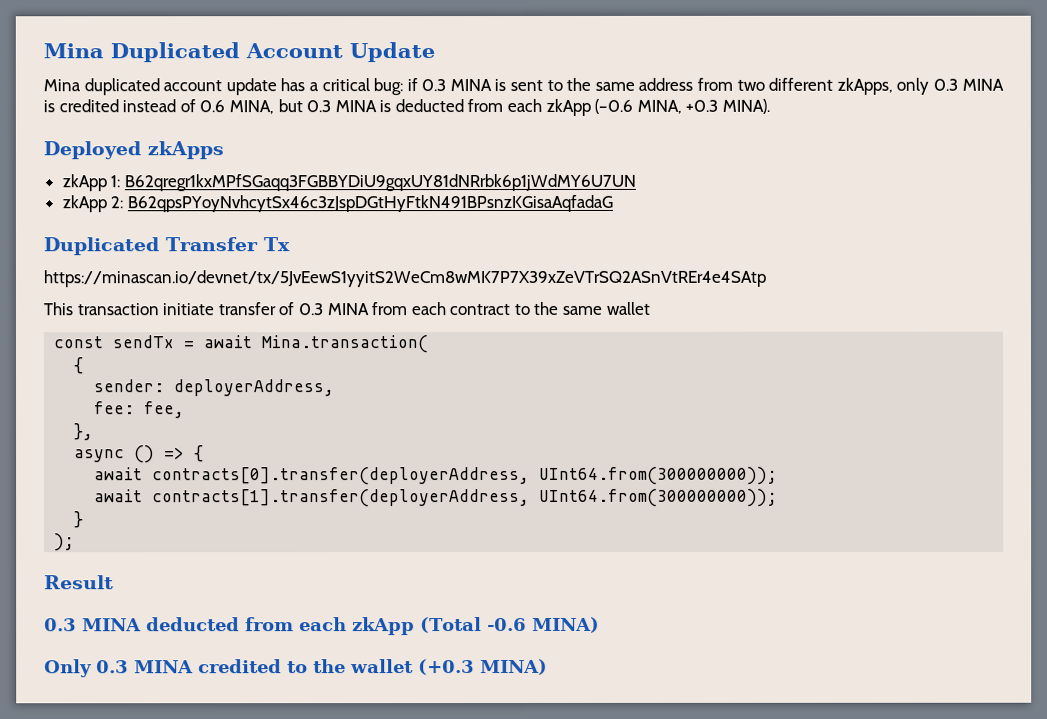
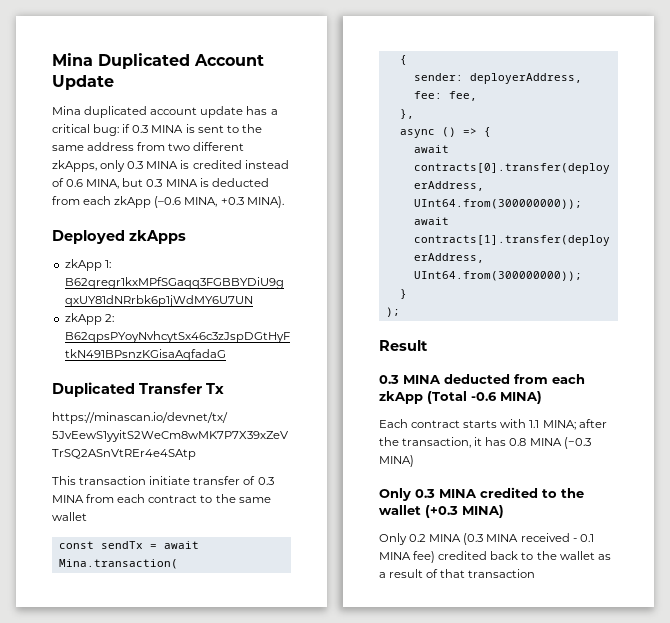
+ Each contract starts with 1.1 MINA; after the transaction, it has 0.8 MINA (−0.3 MINA)
+ Only 0.2 MINA (0.3 MINA received - 0.1 MINA fee) credited back to the wallet as a result of that transaction

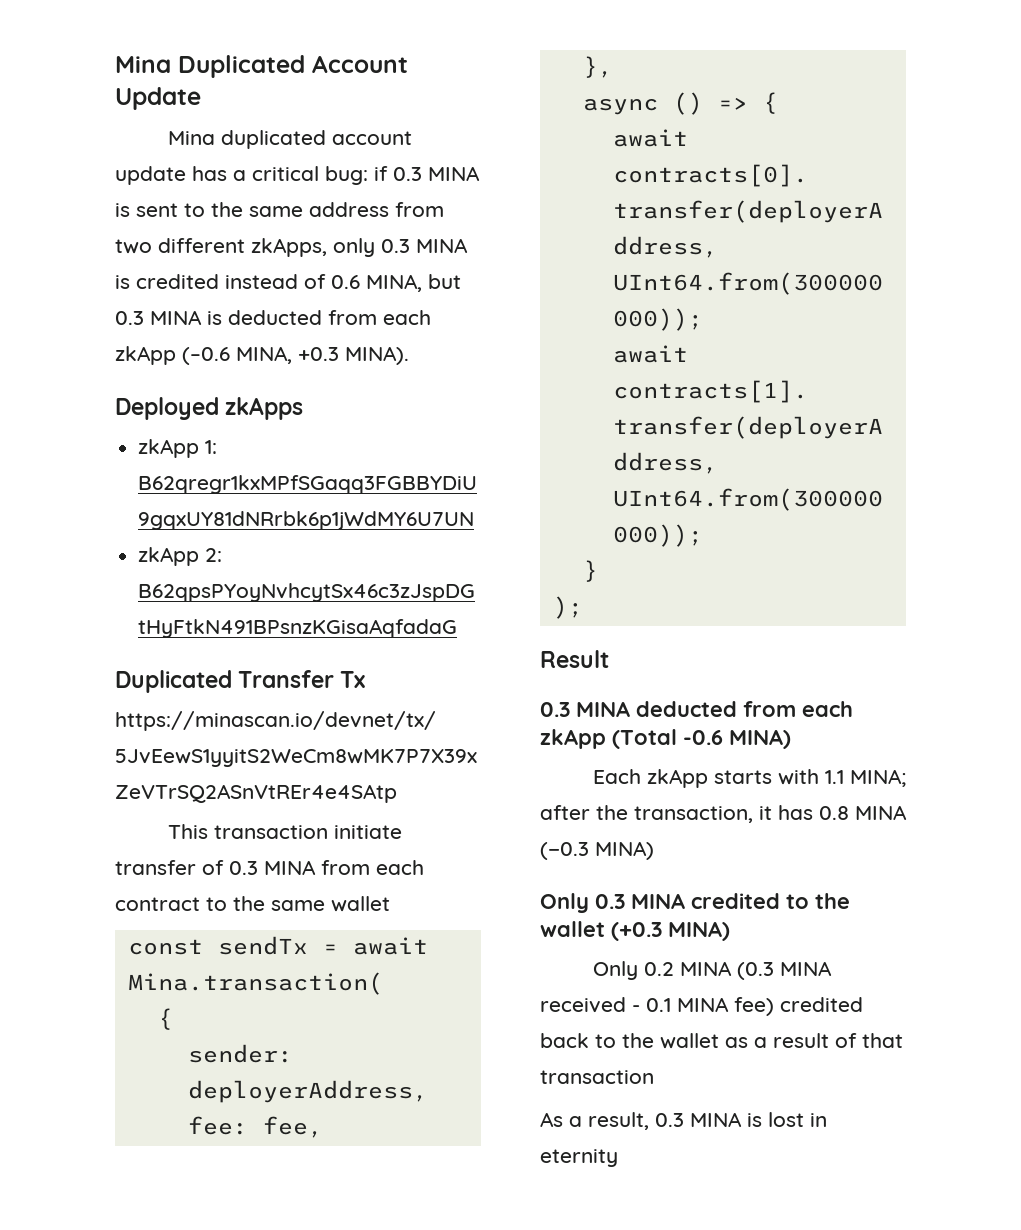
- Each contract starts with 1.1 MINA; after the transaction, it has 0.8 MINA (−0.3 MINA)
+ Each zkApp starts with 1.1 MINA; after the transaction, it has 0.8 MINA (−0.3 MINA)
+ As a result, 0.3 MINA is lost in eternity

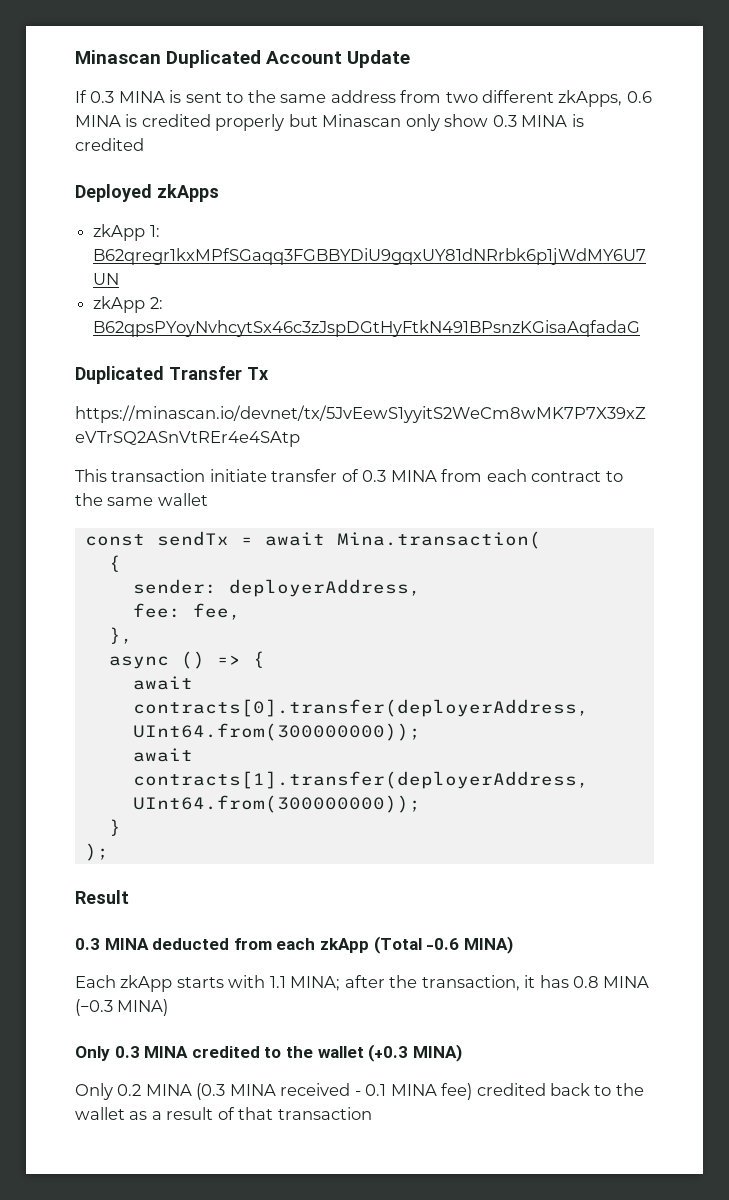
- Mina Duplicated Account Update
+ Minascan Duplicated Account Update
- Mina duplicated account update has a critical bug: if 0.3 MINA is sent to the same address from two different zkApps, only 0.3 MINA is credited instead of 0.6 MINA, but 0.3 MINA is deducted from each zkApp (–0.6 MINA, +0.3 MINA).
+ If 0.3 MINA is sent to the same address from two different zkApps, 0.6 MINA is credited properly but Minascan only show 0.3 MINA is credited
- As a result, 0.3 MINA is lost in eternity

